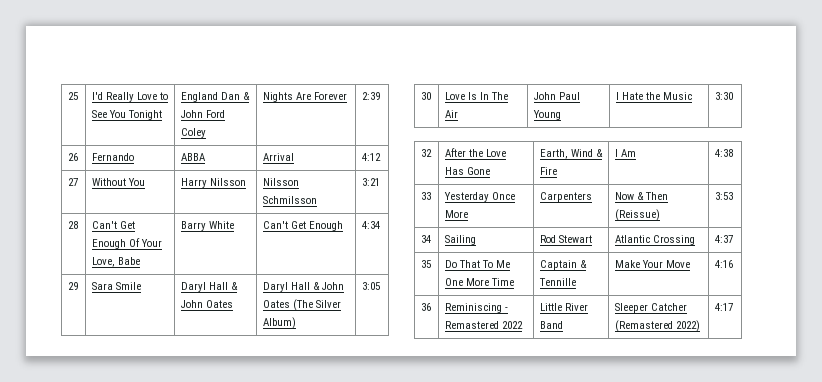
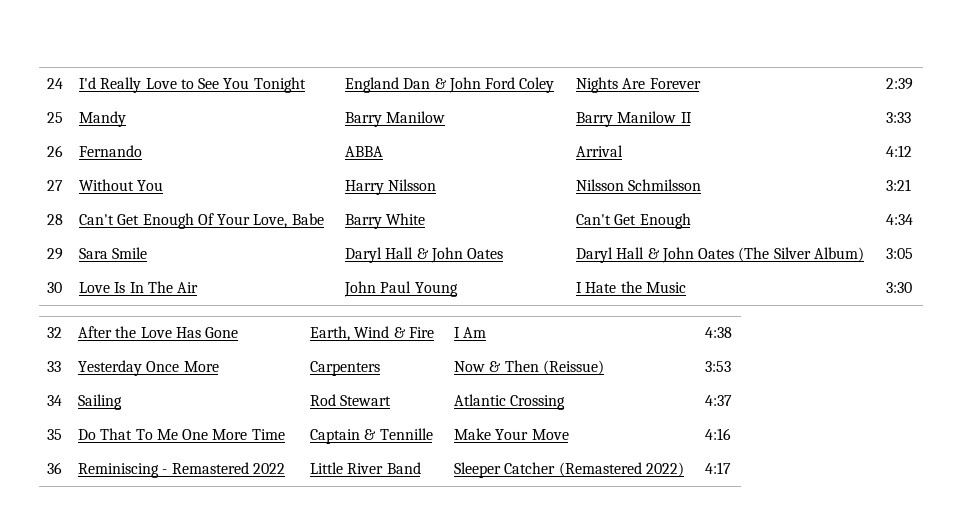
- 25 | I'd Really Love to See You Tonight | England Dan & John Ford Coley | Nights Are Forever | 2:39
+ 24 | I'd Really Love to See You Tonight | England Dan & John Ford Coley | Nights Are Forever | 2:39
+ 25 | Mandy | Barry Manilow | Barry Manilow II | 3:33

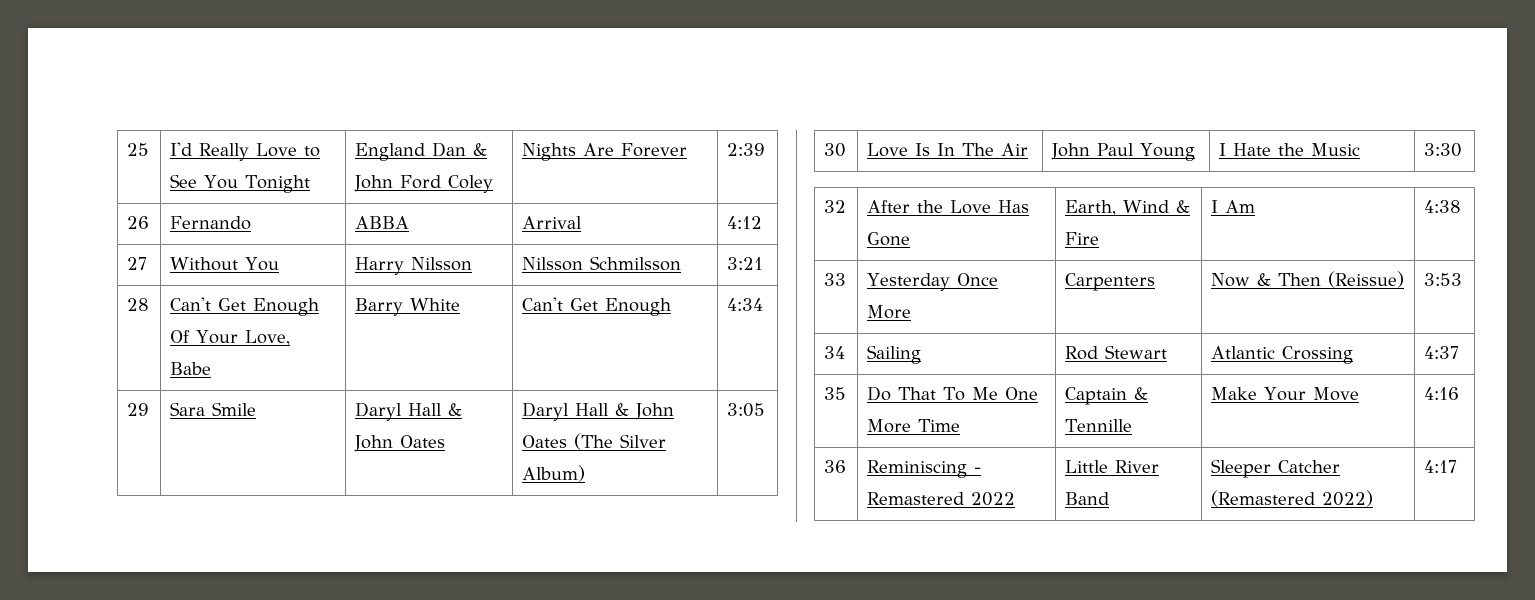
- 24 | I'd Really Love to See You Tonight | England Dan & John Ford Coley | Nights Are Forever | 2:39
+ 25 | I'd Really Love to See You Tonight | England Dan & John Ford Coley | Nights Are Forever | 2:39
- 25 | Mandy | Barry Manilow | Barry Manilow II | 3:33

